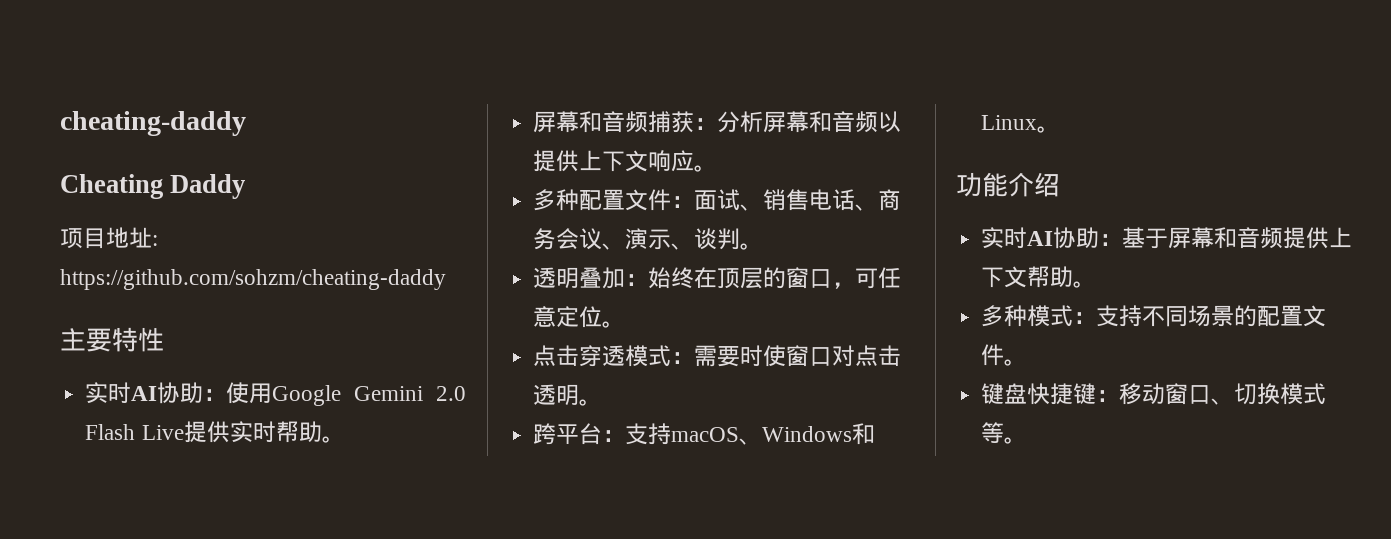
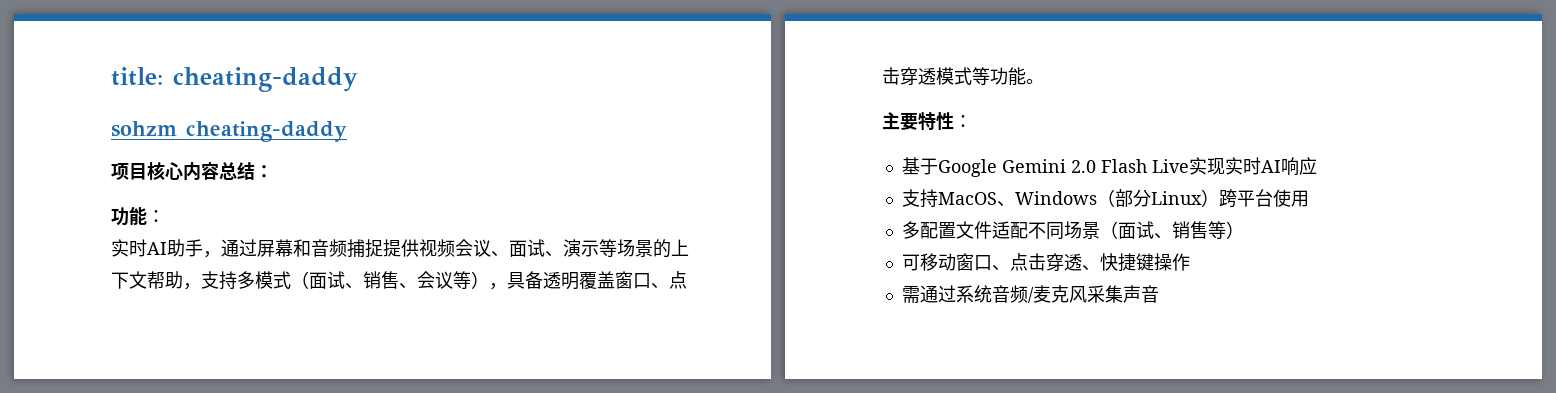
- cheating-daddy
- Cheating Daddy
+ title: cheating-daddy
+ sohzm cheating-daddy
- 项目地址: https://github.com/sohzm/cheating-daddy
- 主要特性
- 实时AI协助：使用Google Gemini 2.0 Flash Live提供实时帮助。
- 屏幕和音频捕获：分析屏幕和音频以提供上下文响应。
- 多种配置文件：面试、销售电话、商务会议、演示、谈判。
- 透明叠加：始终在顶层的窗口，可任意定位。
- 点击穿透模式：需要时使窗口对点击透明。
- 跨平台：支持macOS、Windows和Linux。
- 功能介绍
- 实时AI协助：基于屏幕和音频提供上下文帮助。
- 多种模式：支持不同场景的配置文件。
- 键盘快捷键：移动窗口、切换模式等。
+ 项目核心内容总结：
+ 功能：
+ 实时AI助手，通过屏幕和音频捕捉提供视频会议、面试、演示等场景的上下文帮助，支持多模式（面试、销售、会议等），具备透明覆盖窗口、点击穿透模式等功能。
+ 主要特性：
+ 基于Google Gemini 2.0 Flash Live实现实时AI响应
+ 支持MacOS、Windows（部分Linux）跨平台使用
+ 多配置文件适配不同场景（面试、销售等）
+ 可移动窗口、点击穿透、快捷键操作
+ 需通过系统音频/麦克风采集声音

